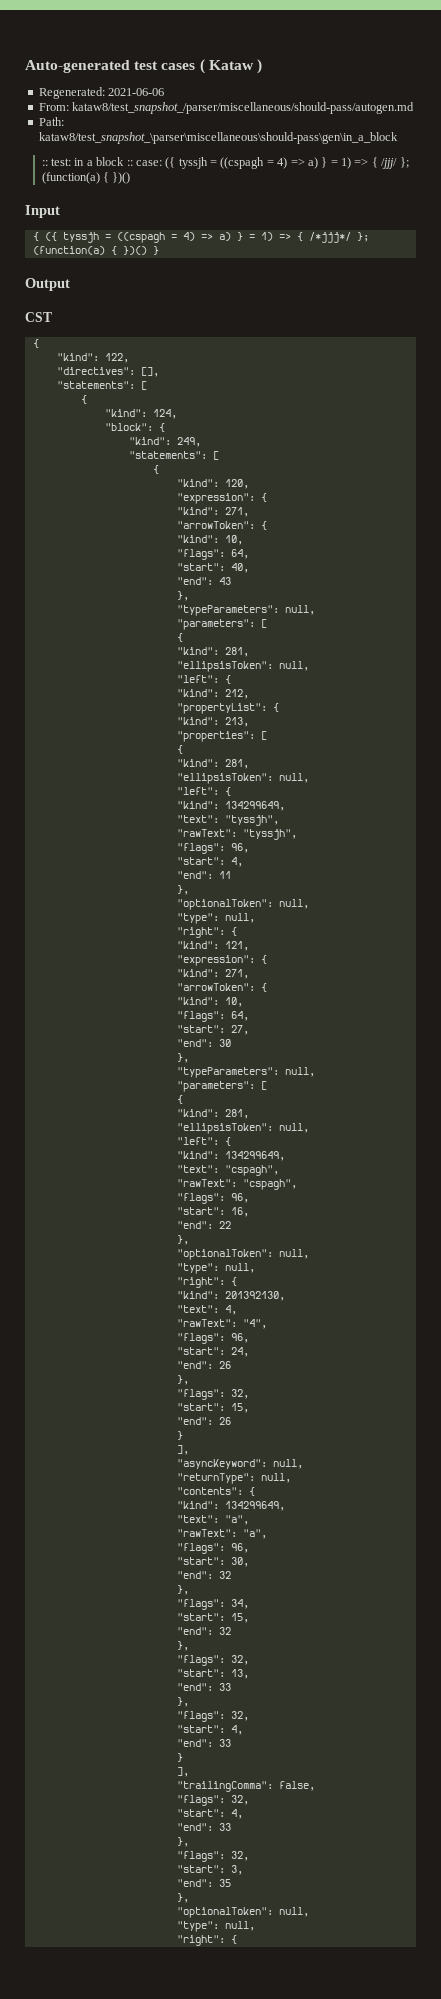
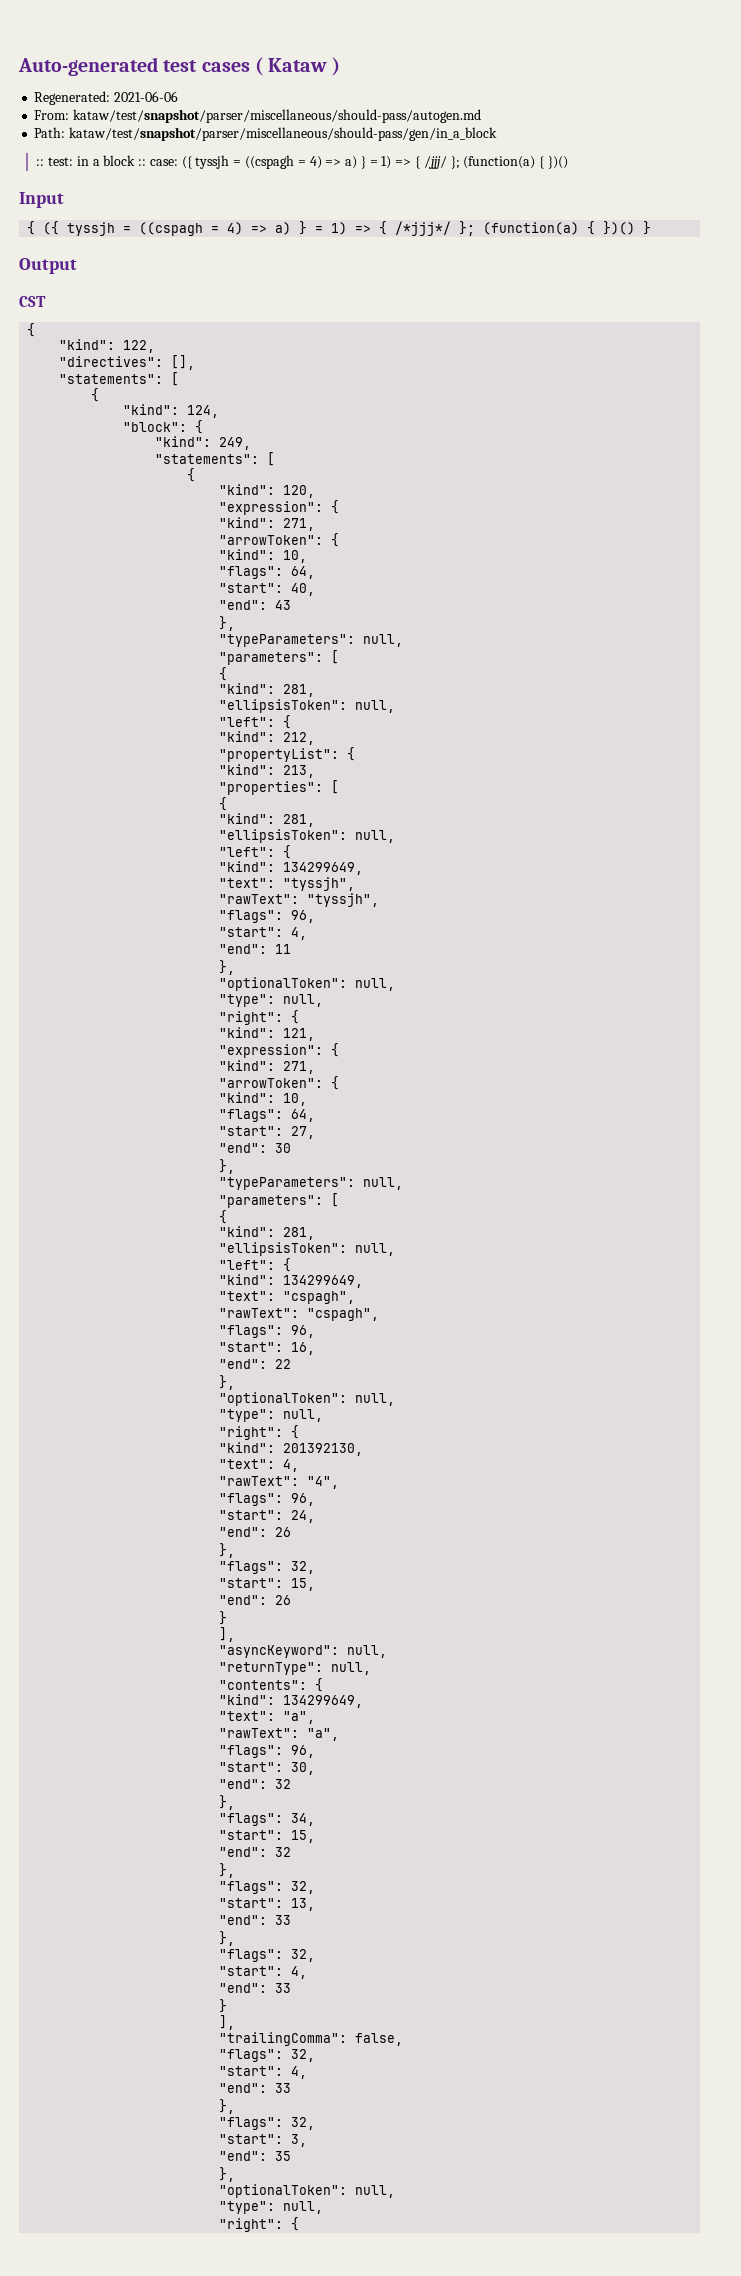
- From: kataw8/test_snapshot_/parser/miscellaneous/should-pass/autogen.md
+ From: kataw/test/snapshot/parser/miscellaneous/should-pass/autogen.md
- Path: kataw8/test_snapshot_\parser\miscellaneous\should-pass\gen\in_a_block
+ Path: kataw/test/snapshot/parser/miscellaneous/should-pass/gen/in_a_block

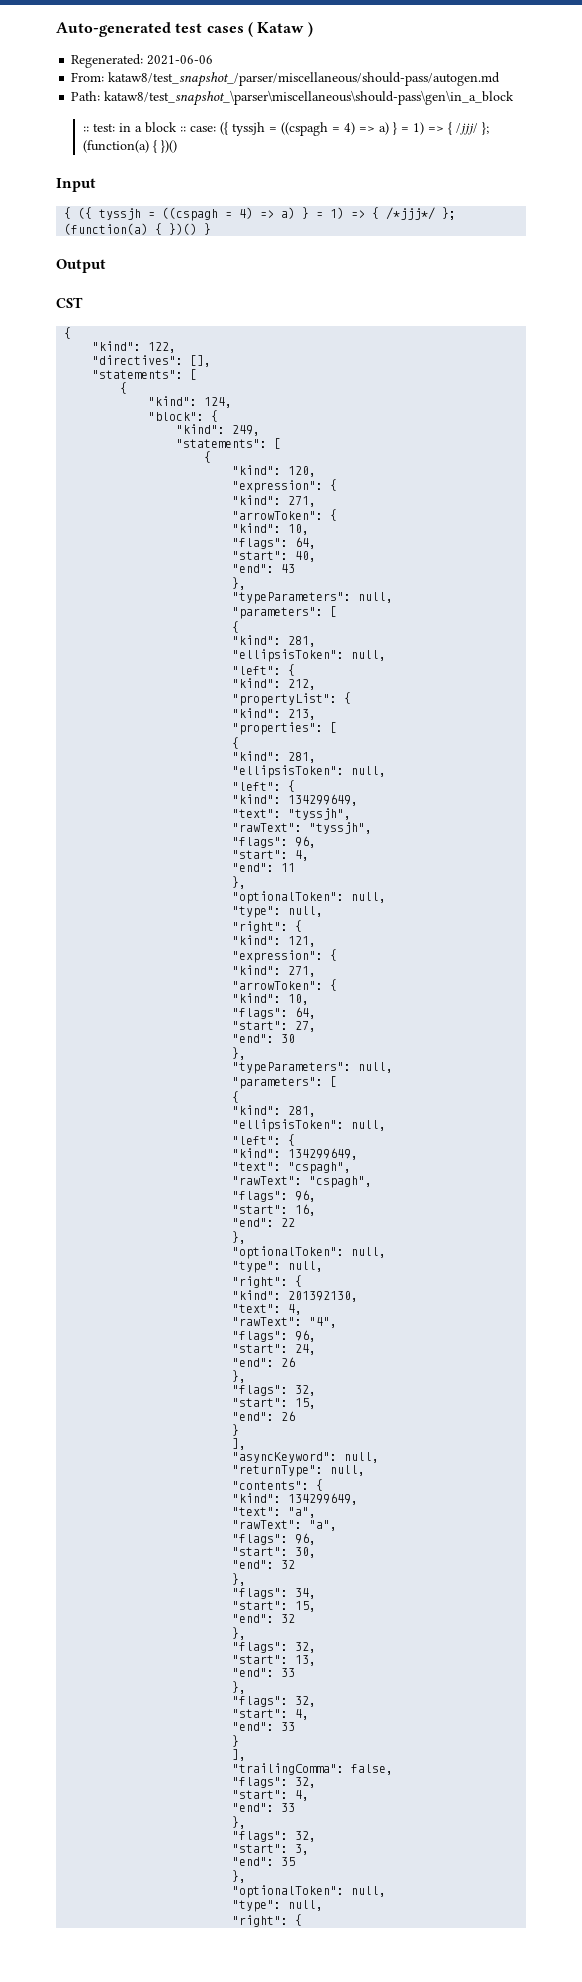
- From: kataw/test/snapshot/parser/miscellaneous/should-pass/autogen.md
+ From: kataw8/test_snapshot_/parser/miscellaneous/should-pass/autogen.md
- Path: kataw/test/snapshot/parser/miscellaneous/should-pass/gen/in_a_block
+ Path: kataw8/test_snapshot_\parser\miscellaneous\should-pass\gen\in_a_block

